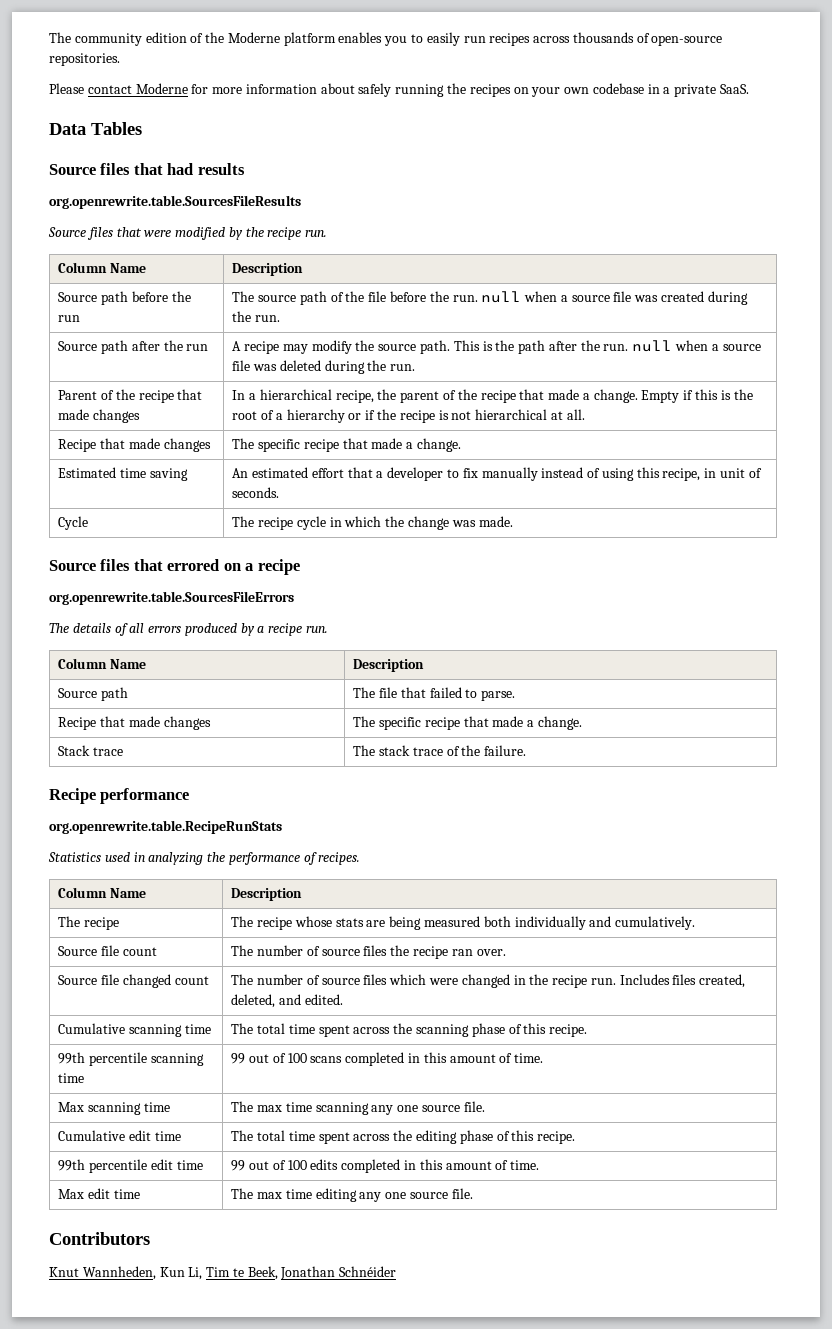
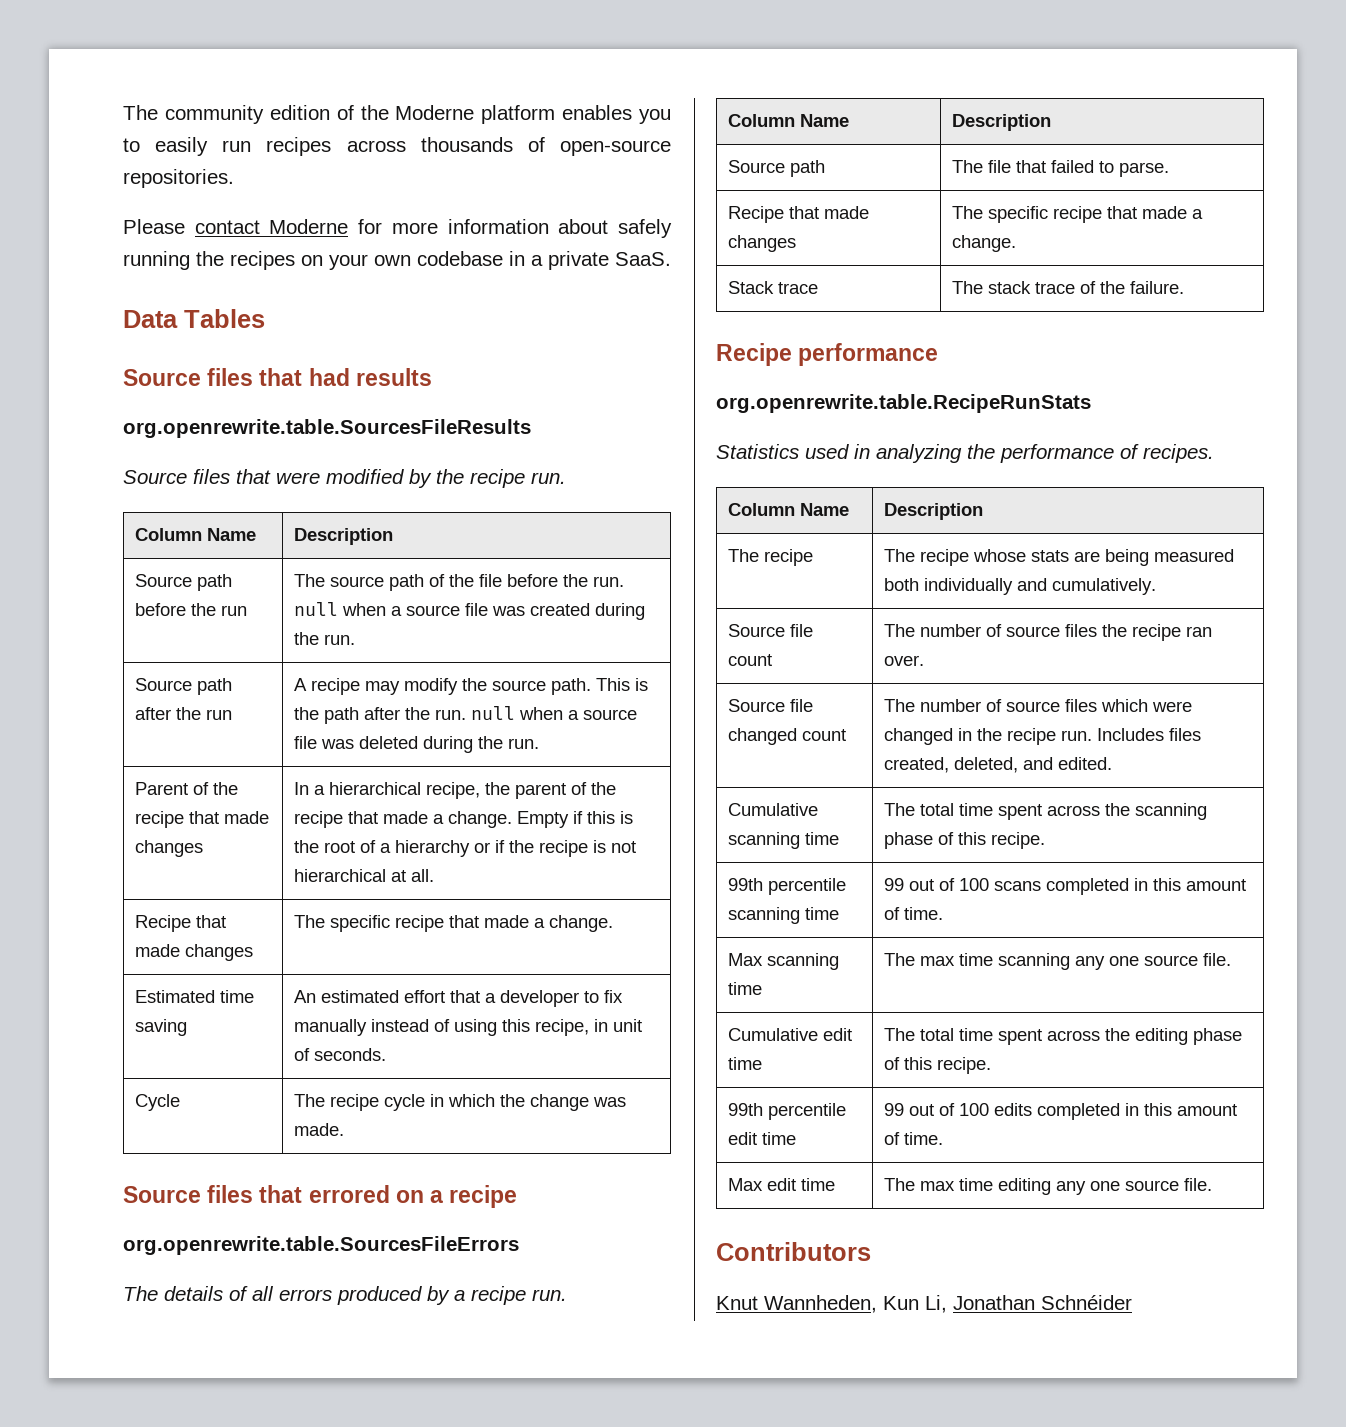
- Knut Wannheden, Kun Li, Tim te Beek, Jonathan Schnéider
+ Knut Wannheden, Kun Li, Jonathan Schnéider

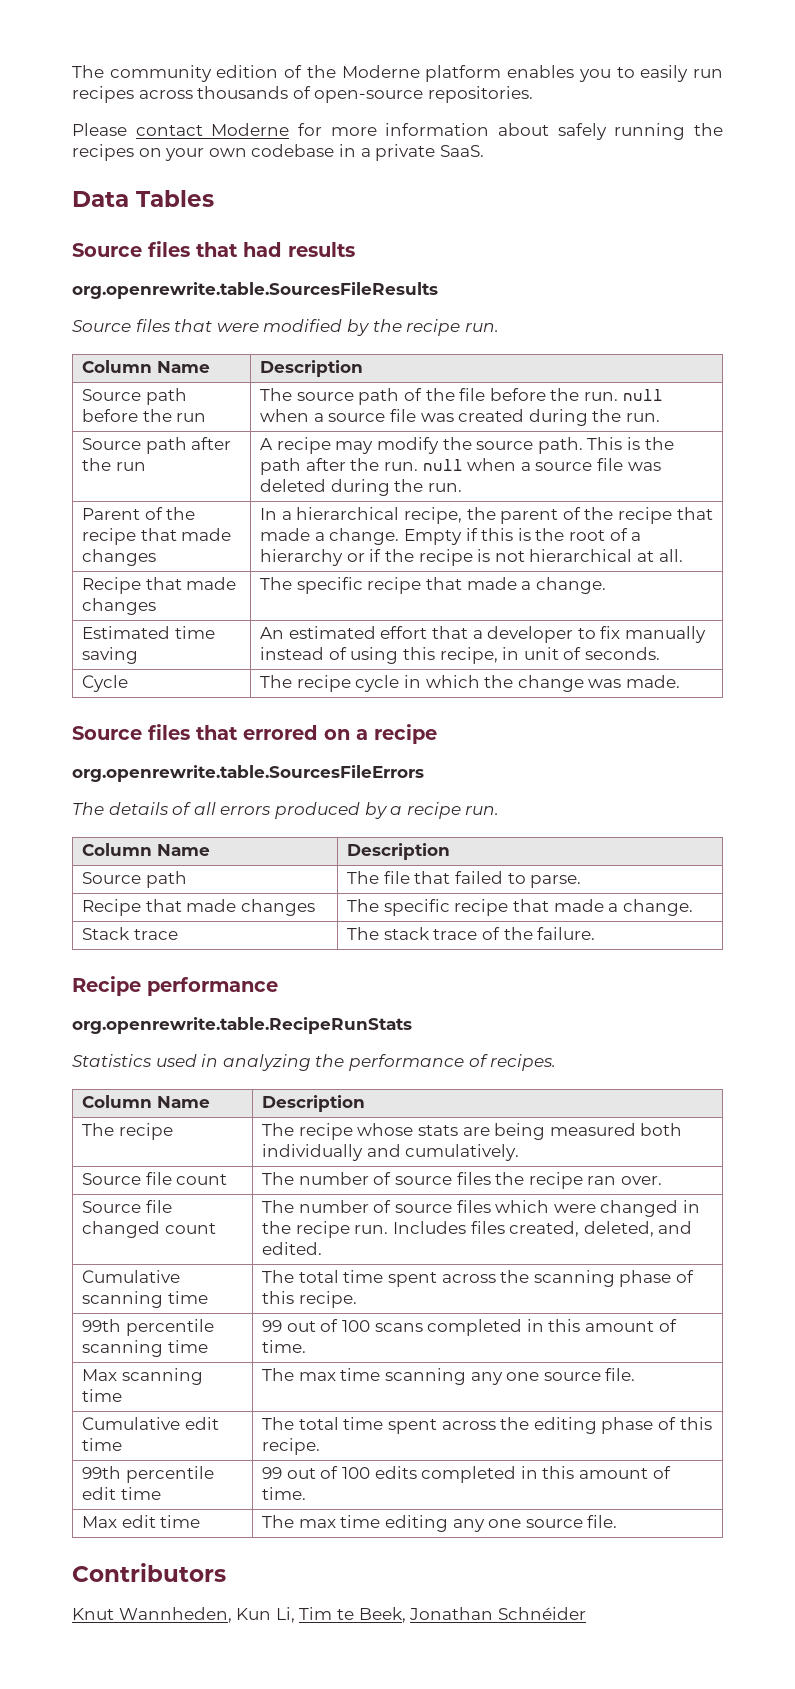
- Knut Wannheden, Kun Li, Jonathan Schnéider
+ Knut Wannheden, Kun Li, Tim te Beek, Jonathan Schnéider

